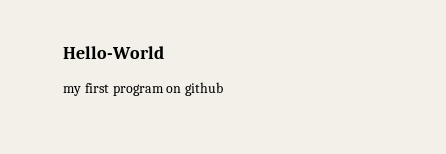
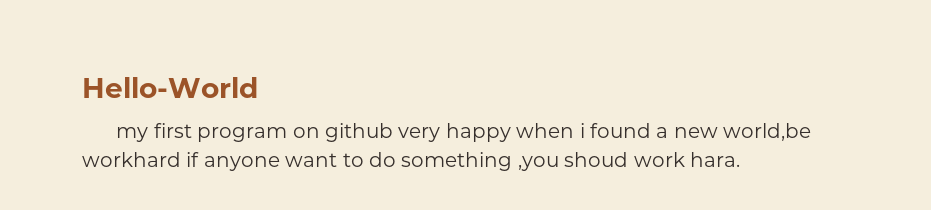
- my first program on github
+ my first program on github very happy when i found a new world,be workhard if anyone want to do something ,you shoud work hara.

